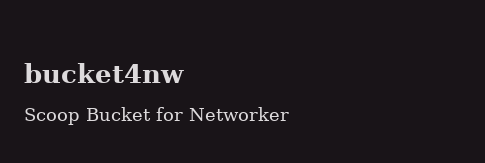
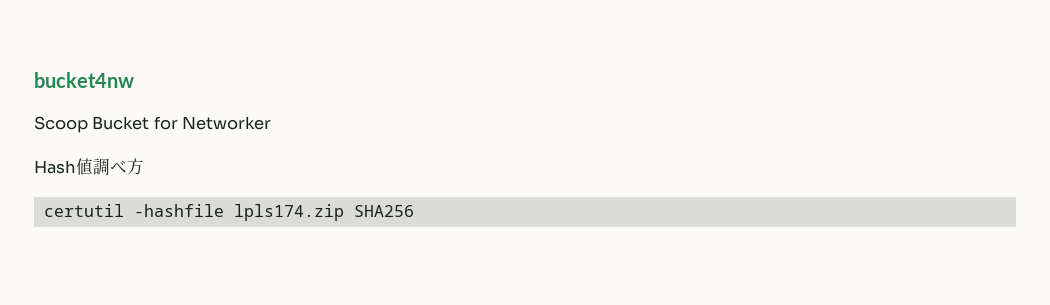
+ Hash値調べ方
+ certutil -hashfile lpls174.zip SHA256

